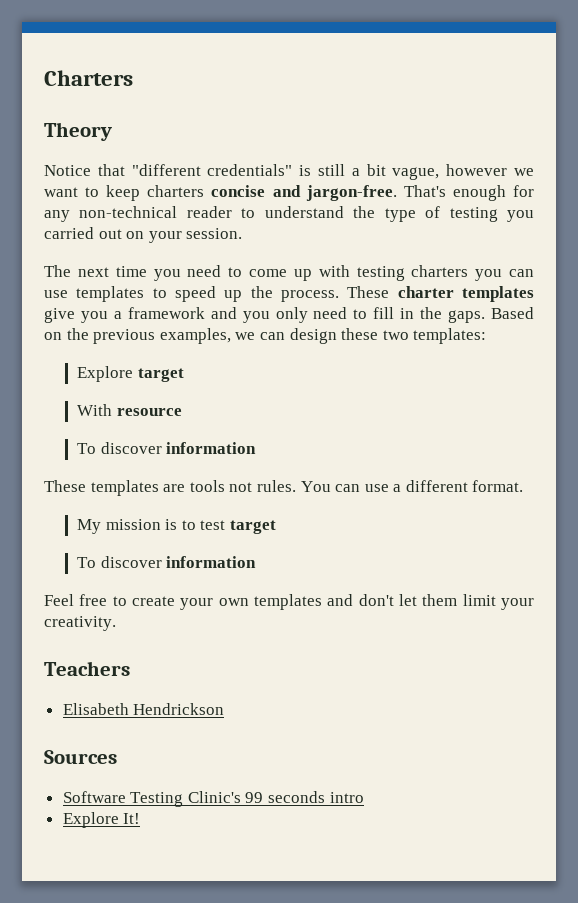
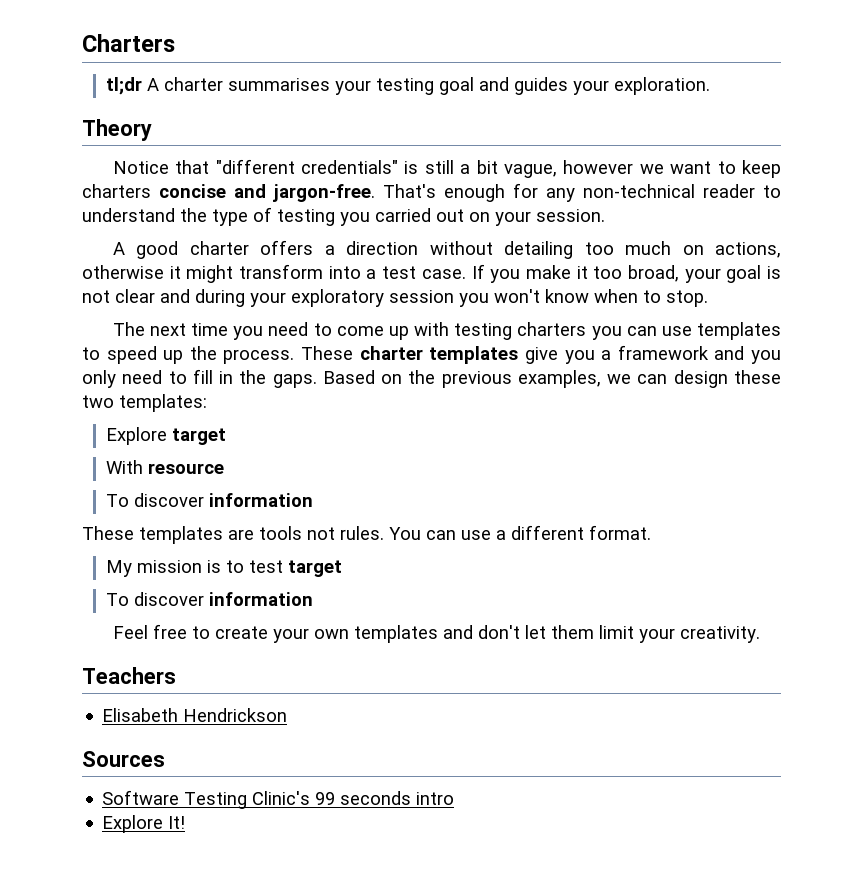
+ tl;dr A charter summarises your testing goal and guides your exploration.
+ A good charter offers a direction without detailing too much on actions, otherwise it might transform into a test case. If you make it too broad, your goal is not clear and during your exploratory session you won't know when to stop.

